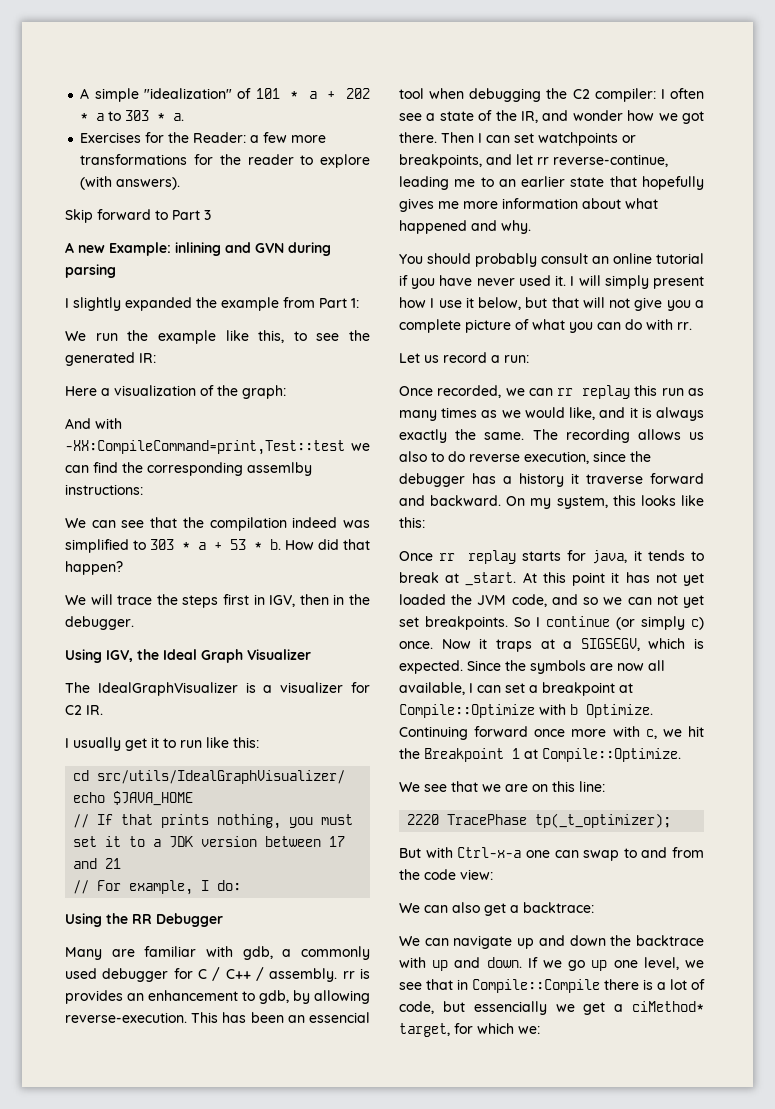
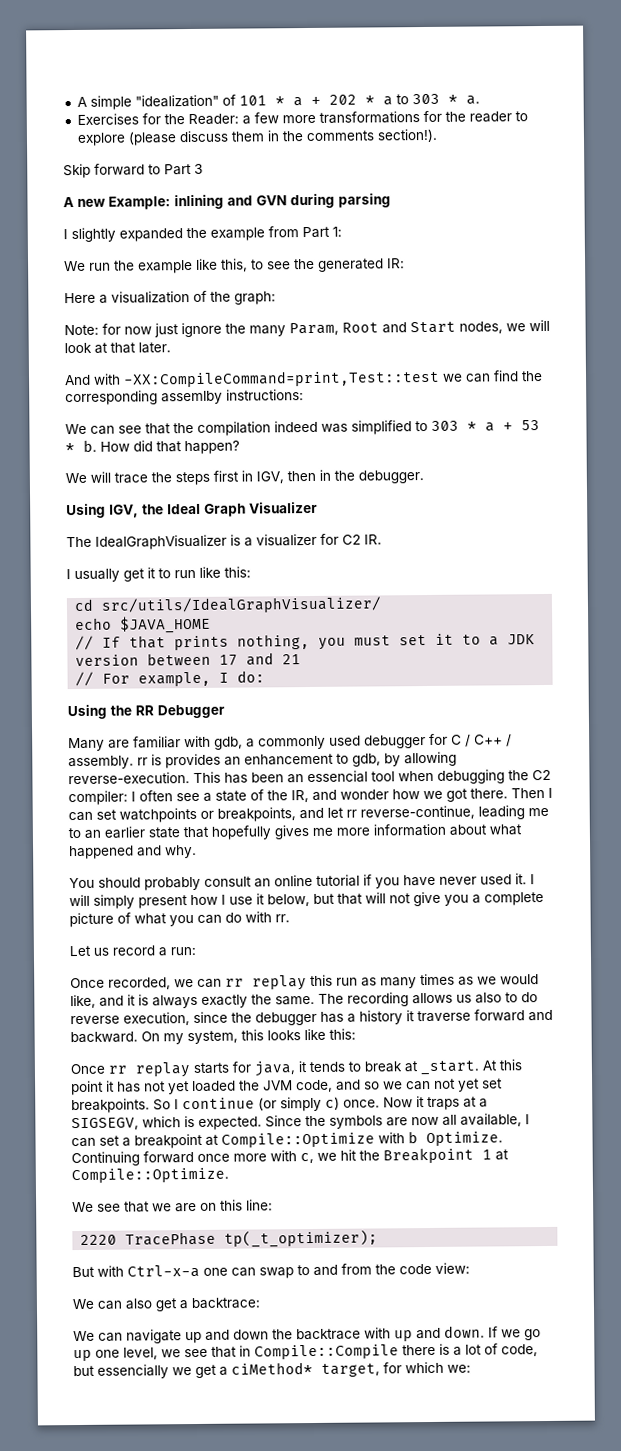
- Exercises for the Reader: a few more transformations for the reader to explore (with answers).
+ Exercises for the Reader: a few more transformations for the reader to explore (please discuss them in the comments section!).
+ Note: for now just ignore the many Param, Root and Start nodes, we will look at that later.

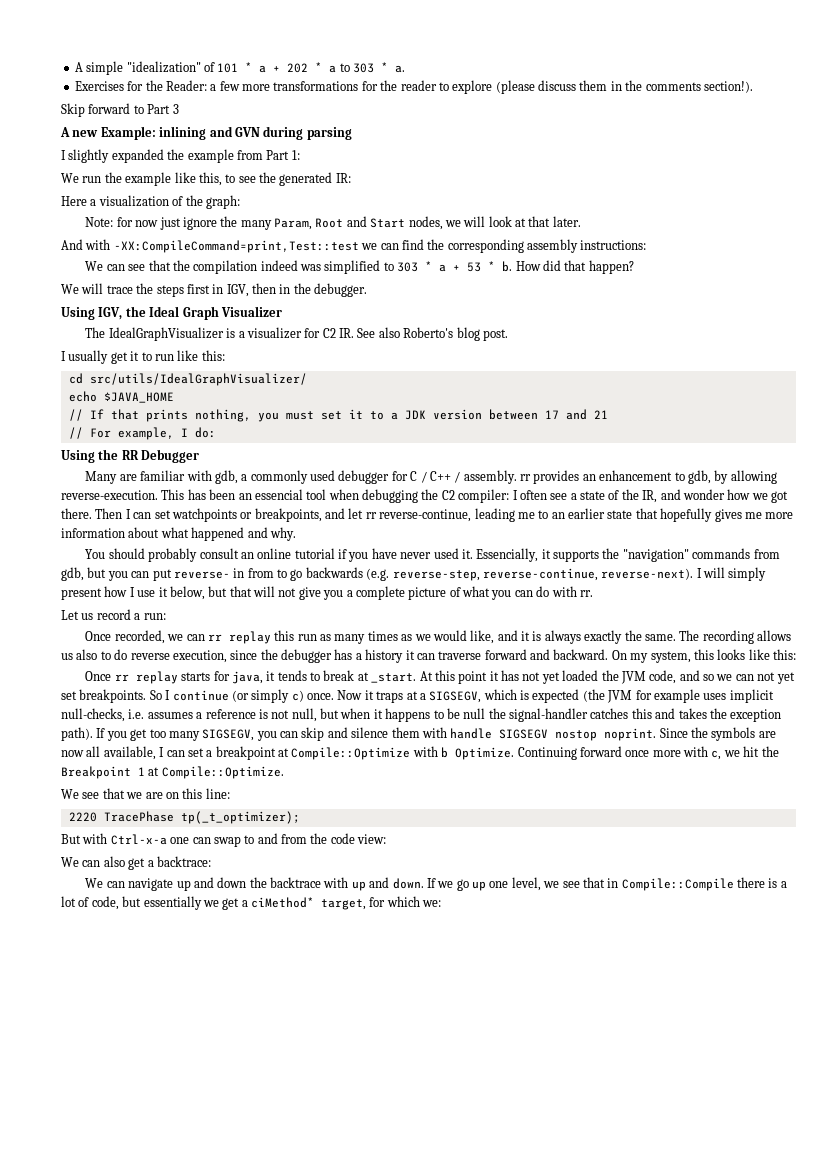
- And with -XX:CompileCommand=print,Test::test we can find the corresponding assemlby instructions:
+ And with -XX:CompileCommand=print,Test::test we can find the corresponding assembly instructions:
- The IdealGraphVisualizer is a visualizer for C2 IR.
+ The IdealGraphVisualizer is a visualizer for C2 IR. See also Roberto's blog post.
- Many are familiar with gdb, a commonly used debugger for C / C++ / assembly. rr is provides an enhancement to gdb, by allowing reverse-execution.
+ Many are familiar with gdb, a commonly used debugger for C / C++ / assembly. rr provides an enhancement to gdb, by allowing reverse-execution.
+ Essencially, it supports the "navigation" commands from gdb, but you can put reverse- in from to go backwards (e.g. reverse-step, reverse-continue, reverse-next).
- The recording allows us also to do reverse execution, since the debugger has a history it traverse forward and backward.
+ The recording allows us also to do reverse execution, since the debugger has a history it can traverse forward and backward.
- Now it traps at a SIGSEGV, which is expected.
+ Now it traps at a SIGSEGV, which is expected (the JVM for example uses implicit null-checks, i.e. assumes a reference is not null, but when it happens to be null the signal-handler catches this and takes the exception path). If you get too many SIGSEGV, you can skip and silence them with handle SIGSEGV nostop noprint.
- If we go up one level, we see that in Compile::Compile there is a lot of code, but essencially we get a ciMethod* target, for which we:
+ If we go up one level, we see that in Compile::Compile there is a lot of code, but essentially we get a ciMethod* target, for which we:

